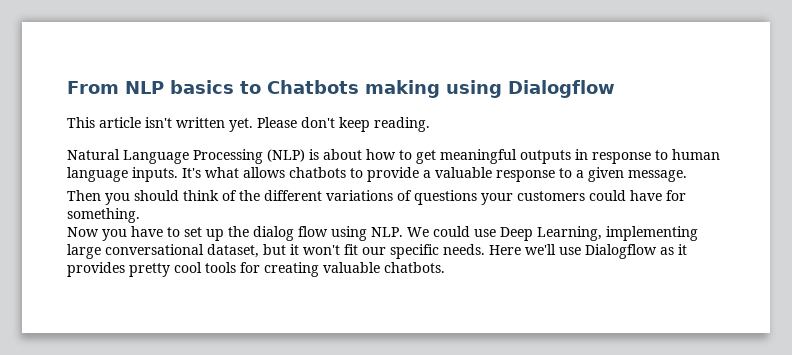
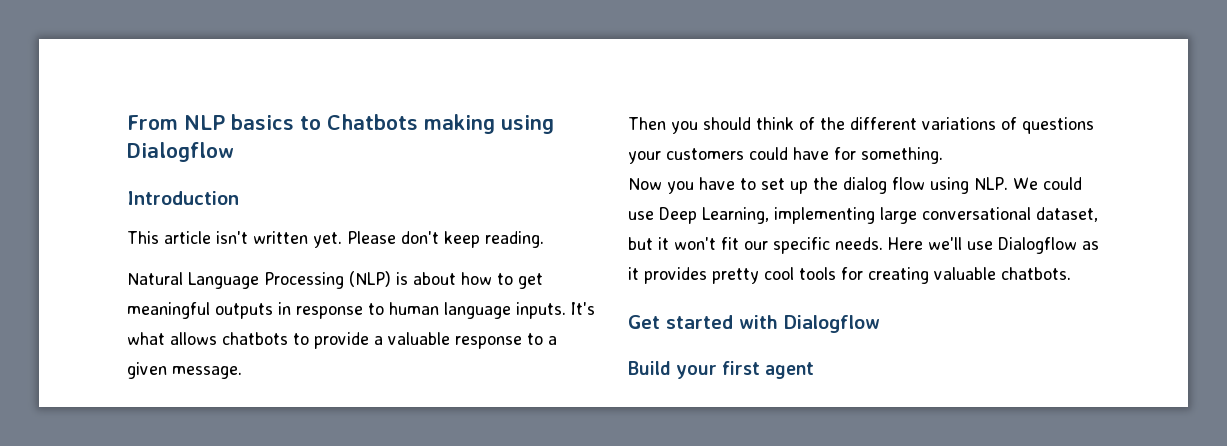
+ Introduction
+ Get started with Dialogflow
+ Build your first agent

